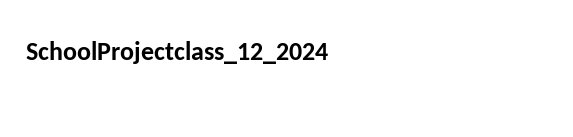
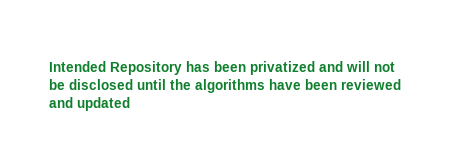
- SchoolProjectclass_12_2024
+ Intended Repository has been privatized and will not be disclosed until the algorithms have been reviewed and updated

